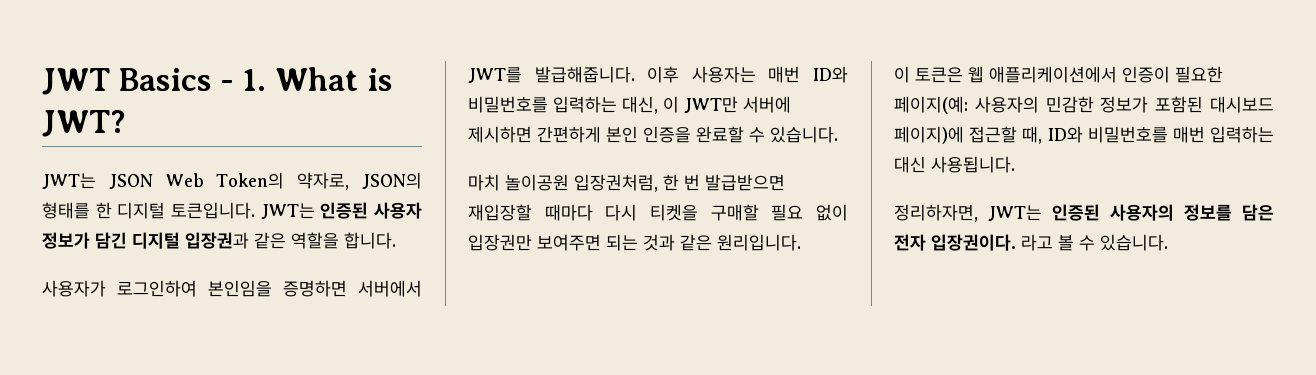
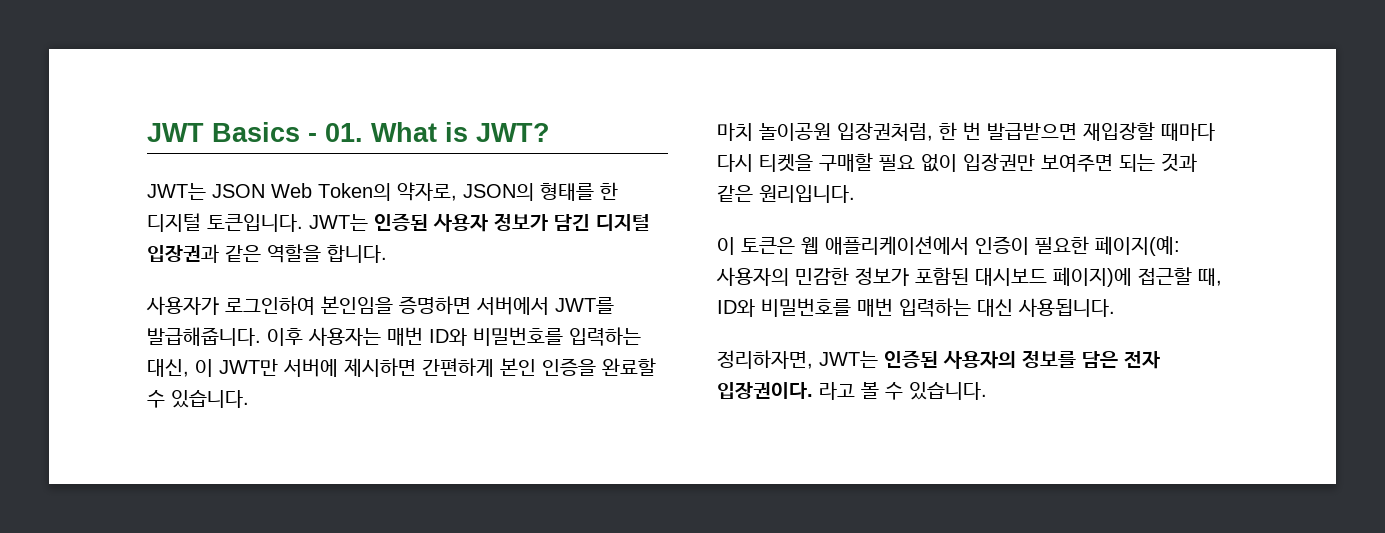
- JWT Basics - 1. What is JWT?
+ JWT Basics - 01. What is JWT?

